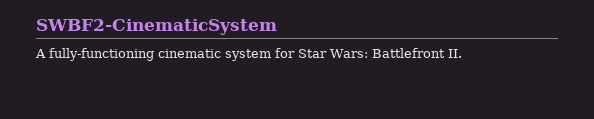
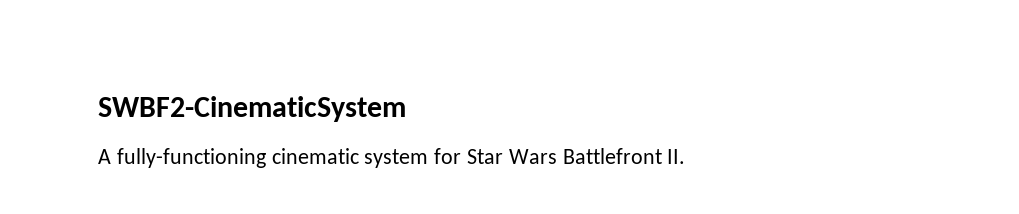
- A fully-functioning cinematic system for Star Wars: Battlefront II.
+ A fully-functioning cinematic system for Star Wars Battlefront II.

